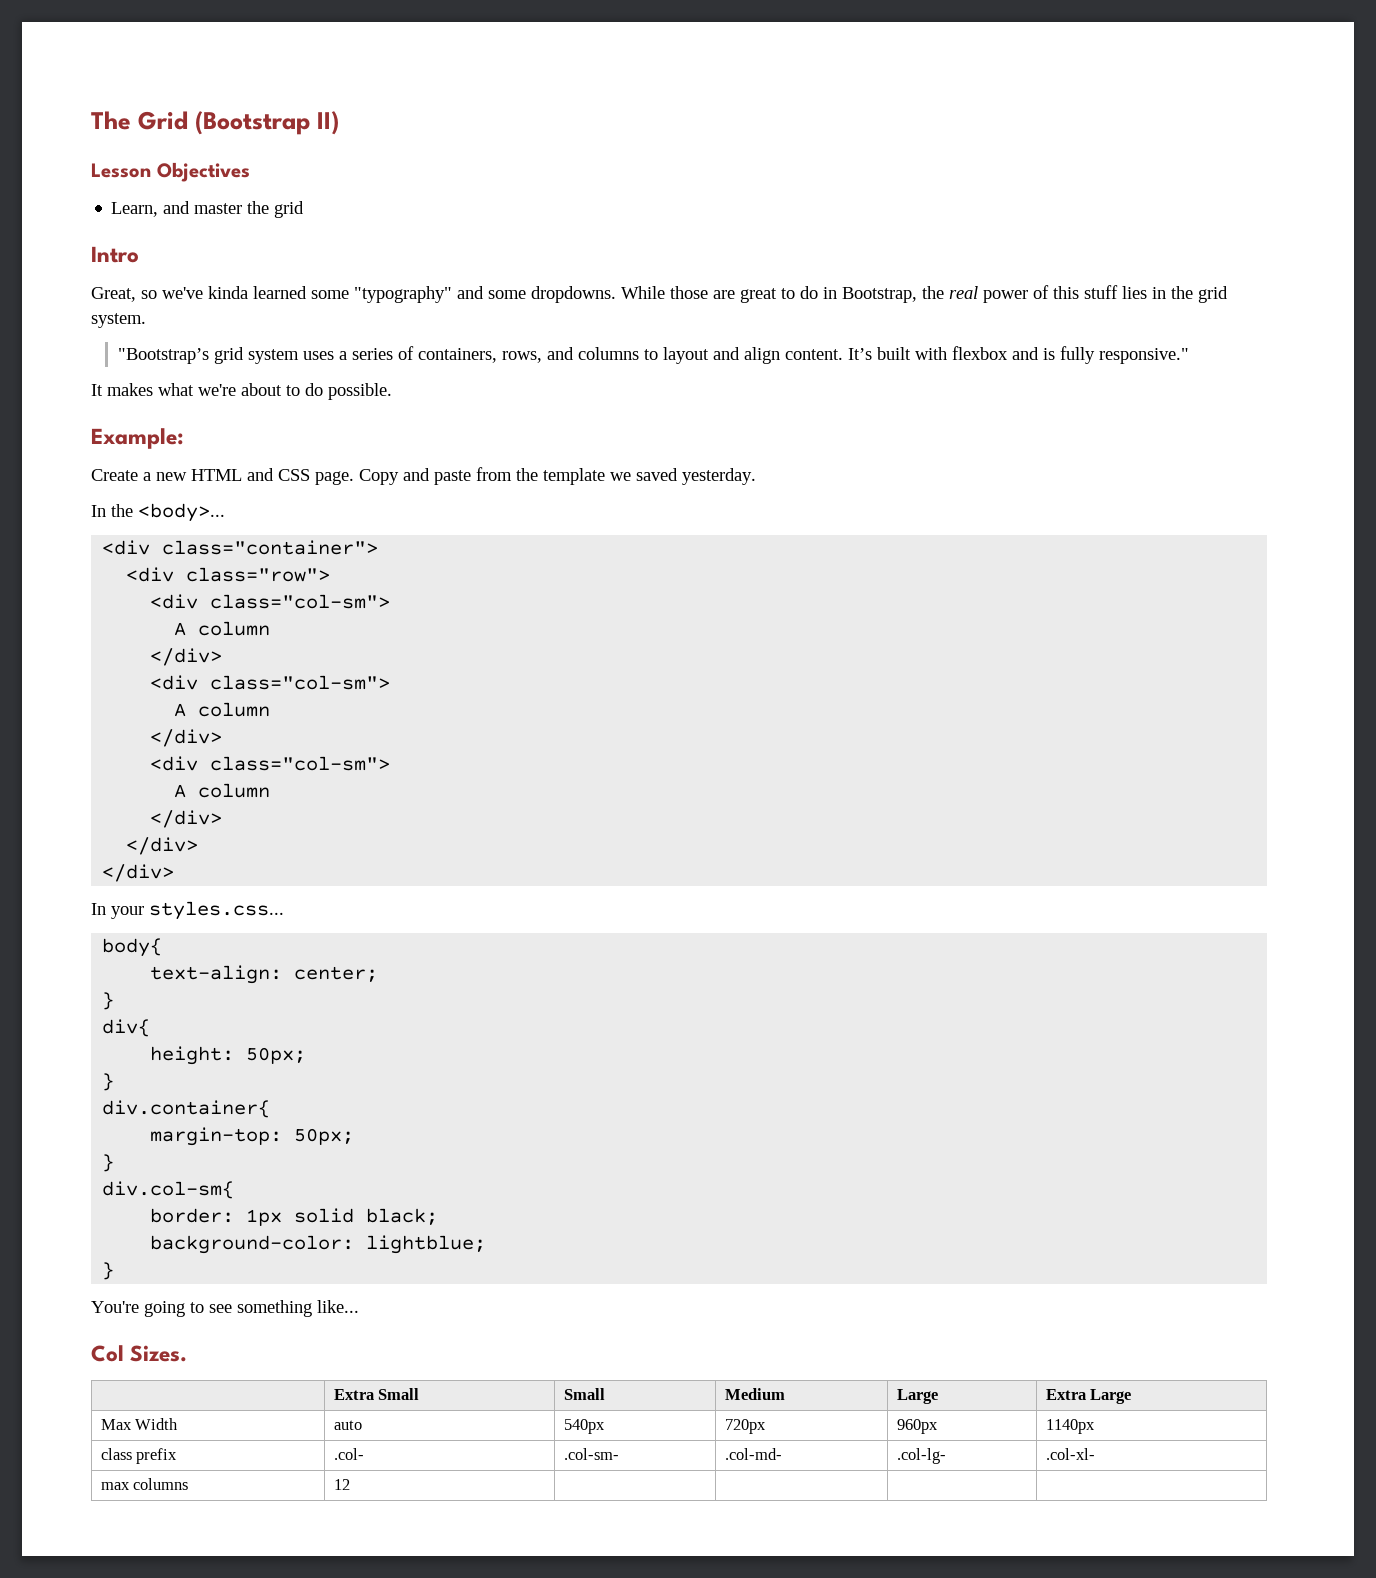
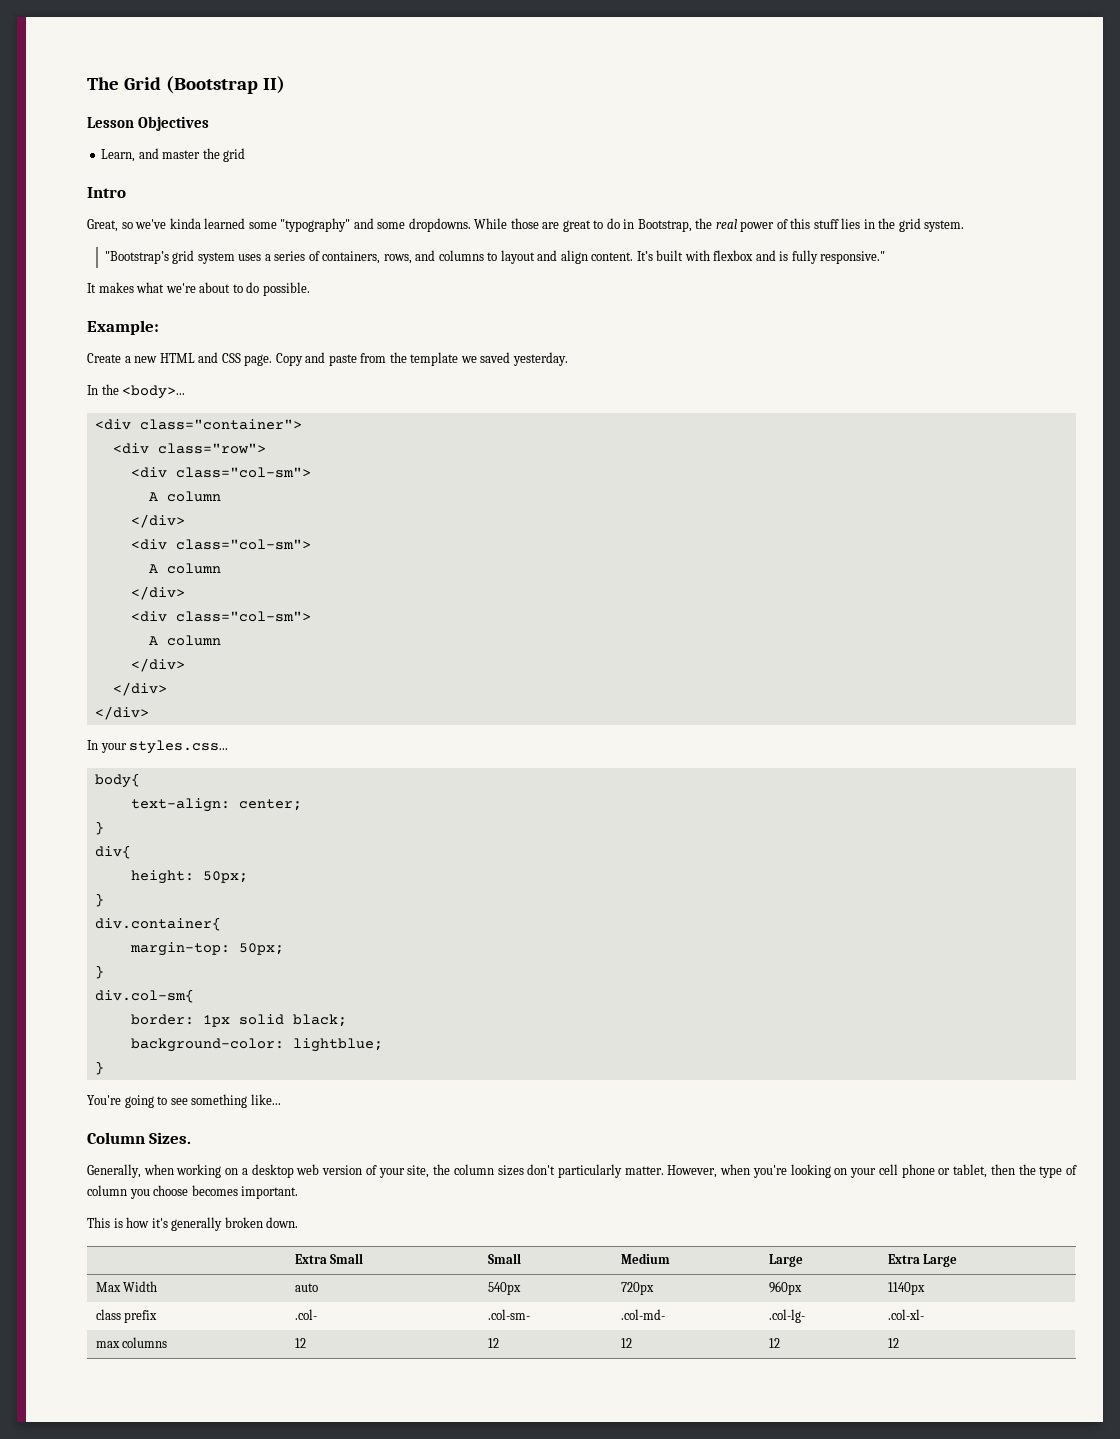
- Col Sizes.
+ Column Sizes.
+ Generally, when working on a desktop web version of your site, the column sizes don't particularly matter. However, when you're looking on your cell phone or tablet, then the type of column you choose becomes important.
+ This is how it's generally broken down.
- max columns | 12 | | | |
+ max columns | 12 | 12 | 12 | 12 | 12

